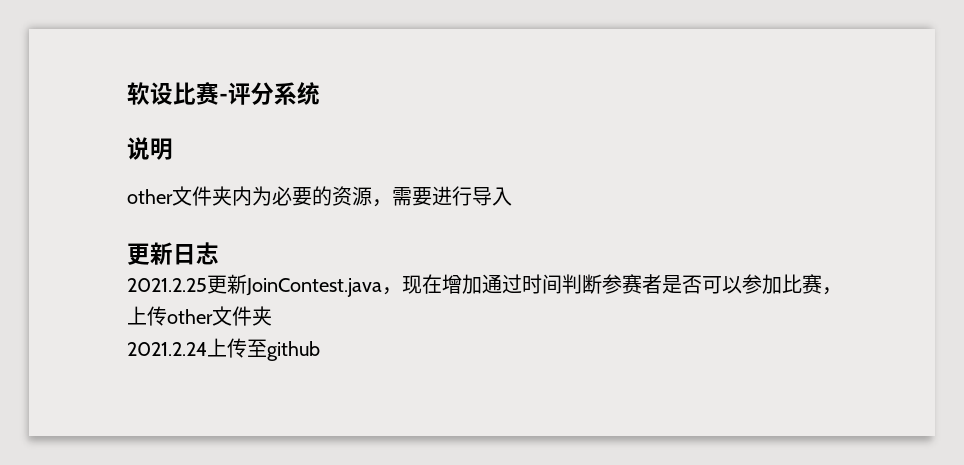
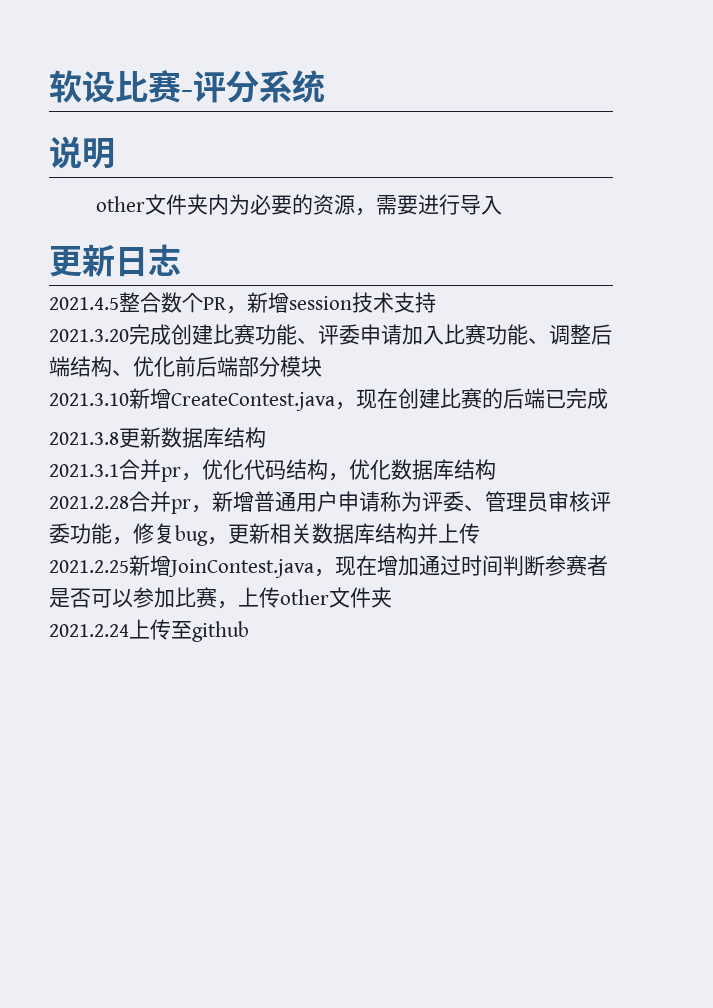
- 2021.2.25更新JoinContest.java，现在增加通过时间判断参赛者是否可以参加比赛，上传other文件夹
+ 2021.4.5整合数个PR，新增session技术支持
+ 2021.3.20完成创建比赛功能、评委申请加入比赛功能、调整后端结构、优化前后端部分模块
+ 2021.3.10新增CreateContest.java，现在创建比赛的后端已完成
+ 2021.3.8更新数据库结构
+ 2021.3.1合并pr，优化代码结构，优化数据库结构
+ 2021.2.28合并pr，新增普通用户申请称为评委、管理员审核评委功能，修复bug，更新相关数据库结构并上传
+ 2021.2.25新增JoinContest.java，现在增加通过时间判断参赛者是否可以参加比赛，上传other文件夹

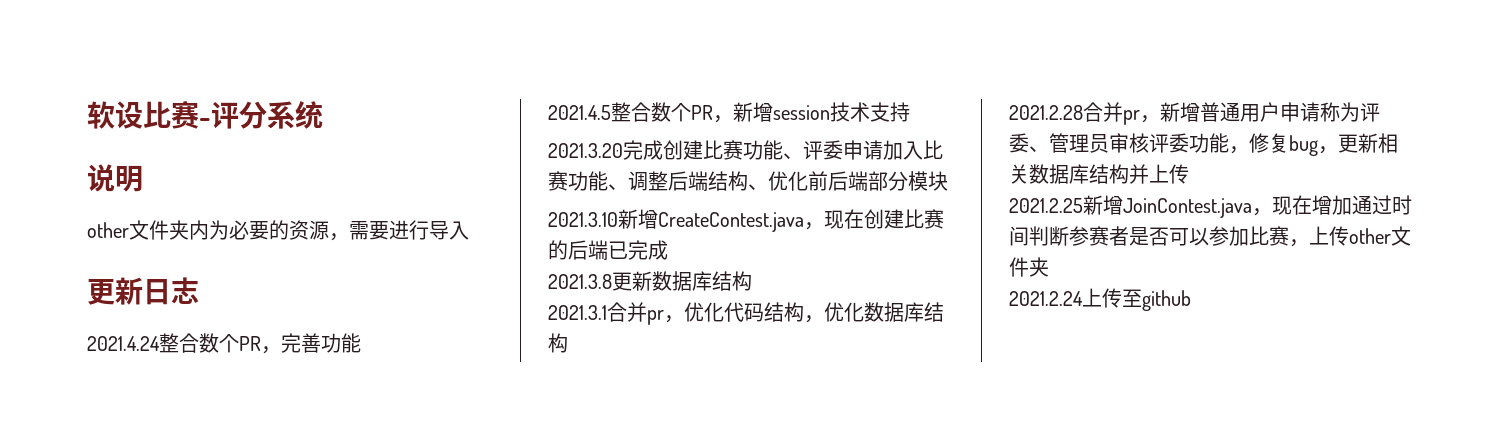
+ 2021.4.24整合数个PR，完善功能

